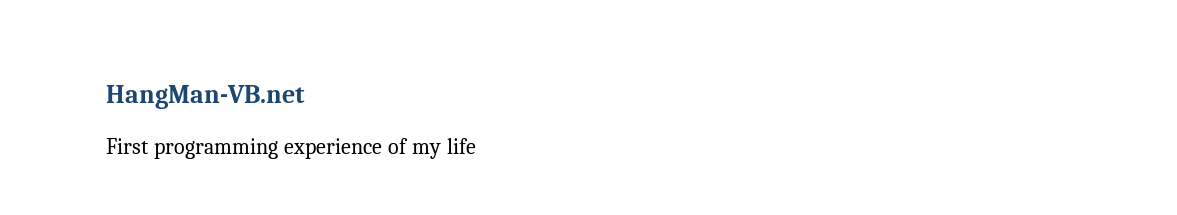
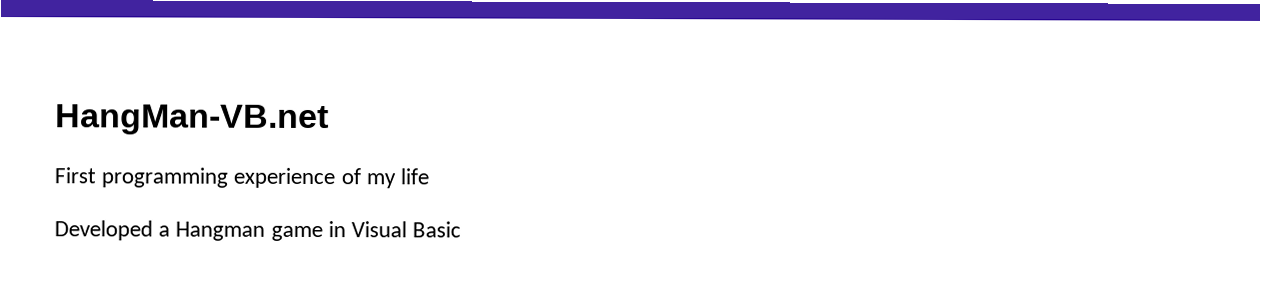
+ Developed a Hangman game in Visual Basic

